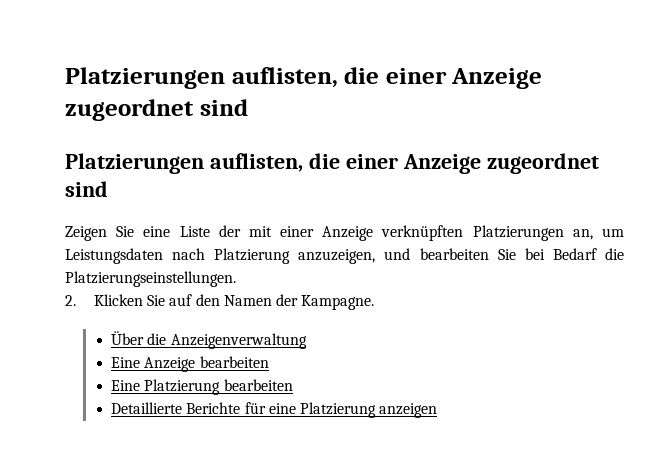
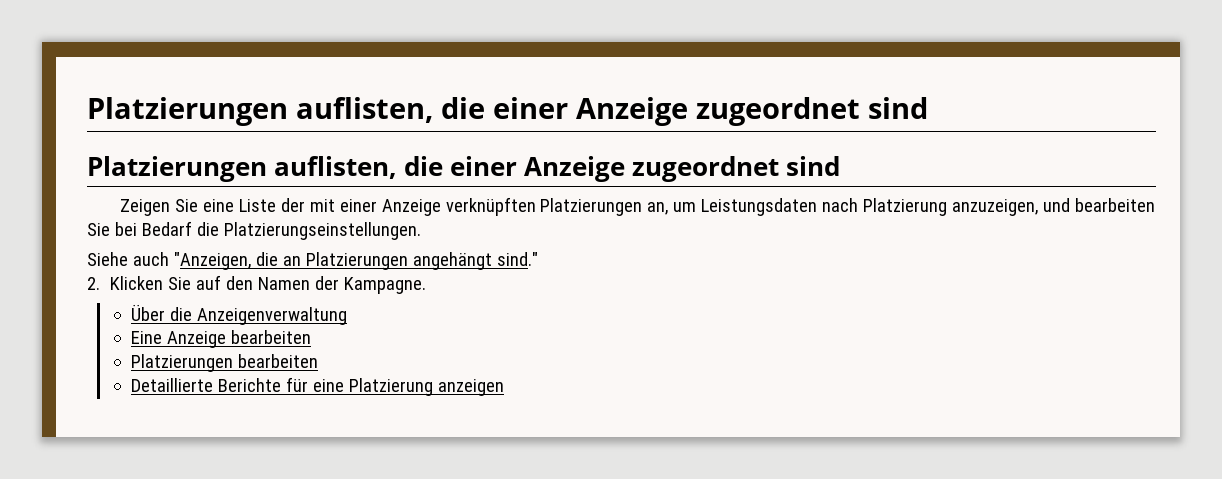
+ Siehe auch "Anzeigen, die an Platzierungen angehängt sind."
- Eine Platzierung bearbeiten
+ Platzierungen bearbeiten

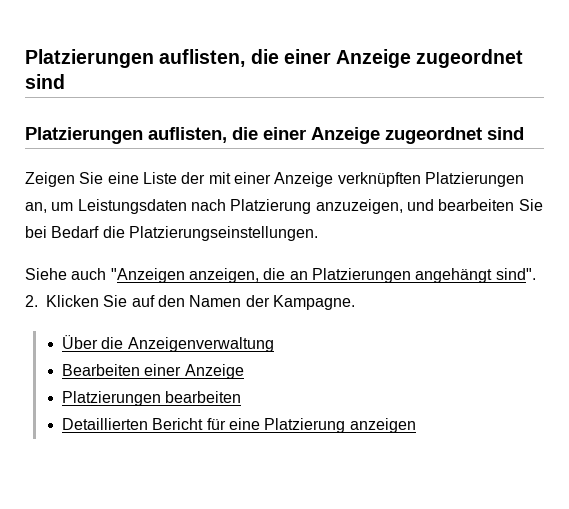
- Siehe auch "Anzeigen, die an Platzierungen angehängt sind."
+ Siehe auch "Anzeigen anzeigen, die an Platzierungen angehängt sind".
- Eine Anzeige bearbeiten
+ Bearbeiten einer Anzeige
- Detaillierte Berichte für eine Platzierung anzeigen
+ Detaillierten Bericht für eine Platzierung anzeigen

